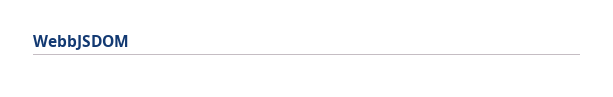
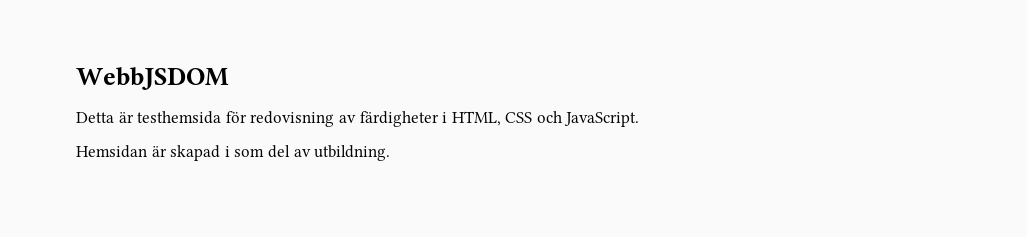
+ Detta är testhemsida för redovisning av färdigheter i HTML, CSS och JavaScript.
+ Hemsidan är skapad i som del av utbildning.

